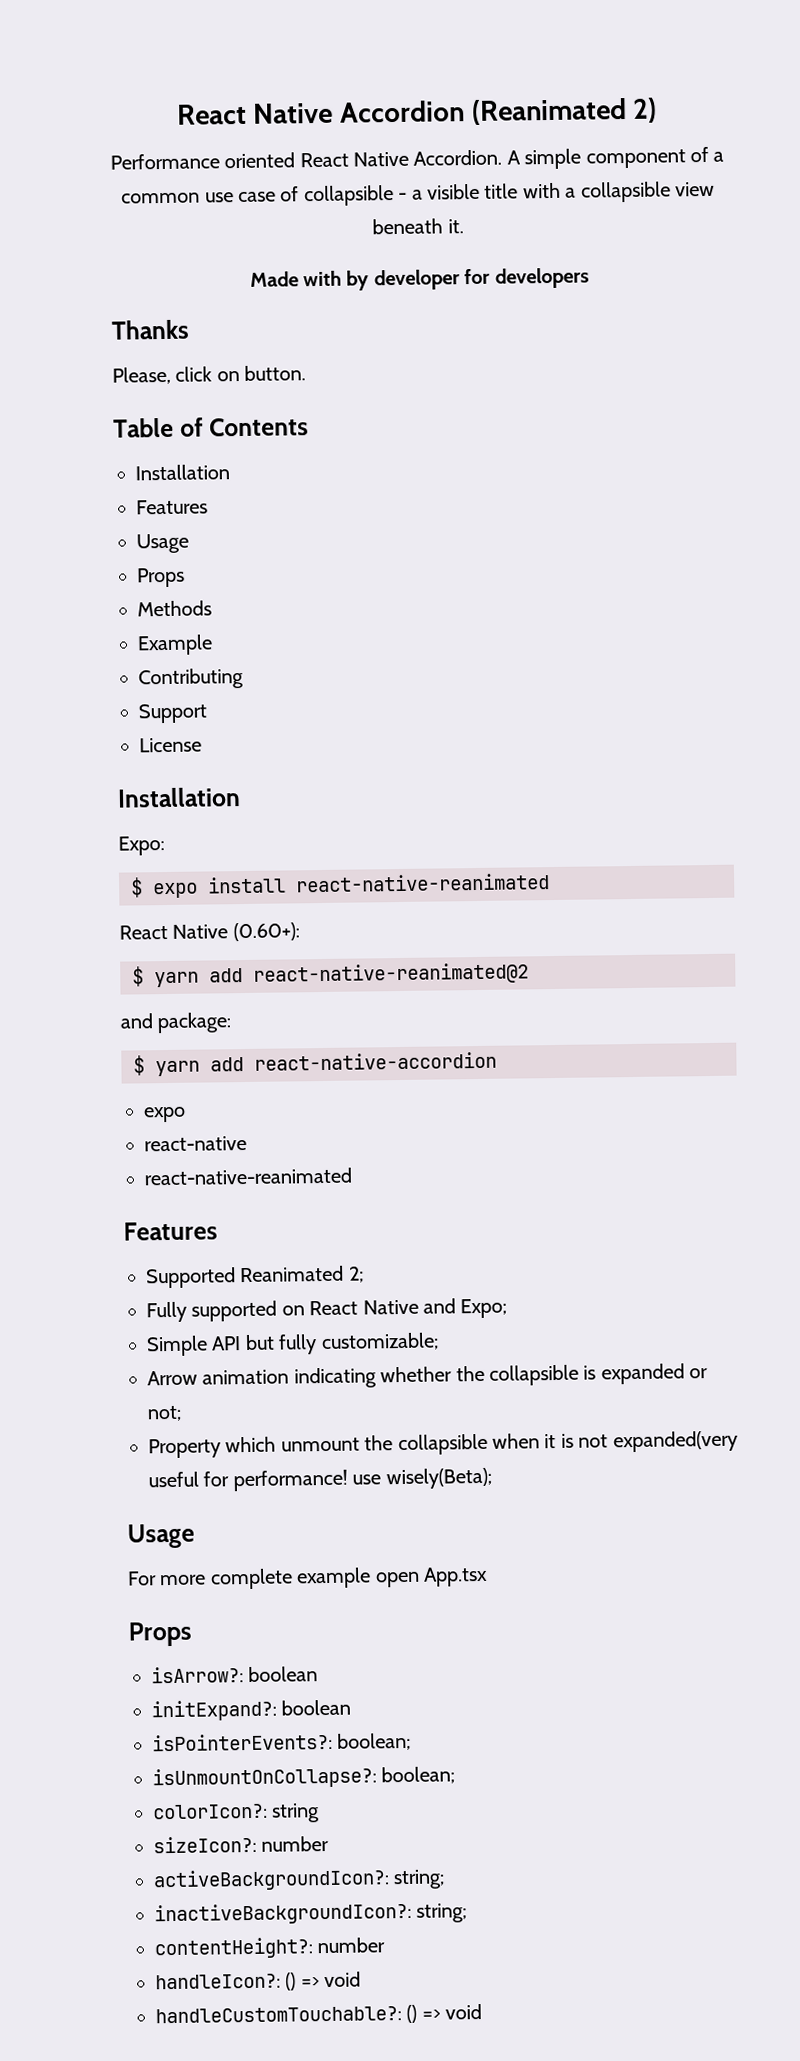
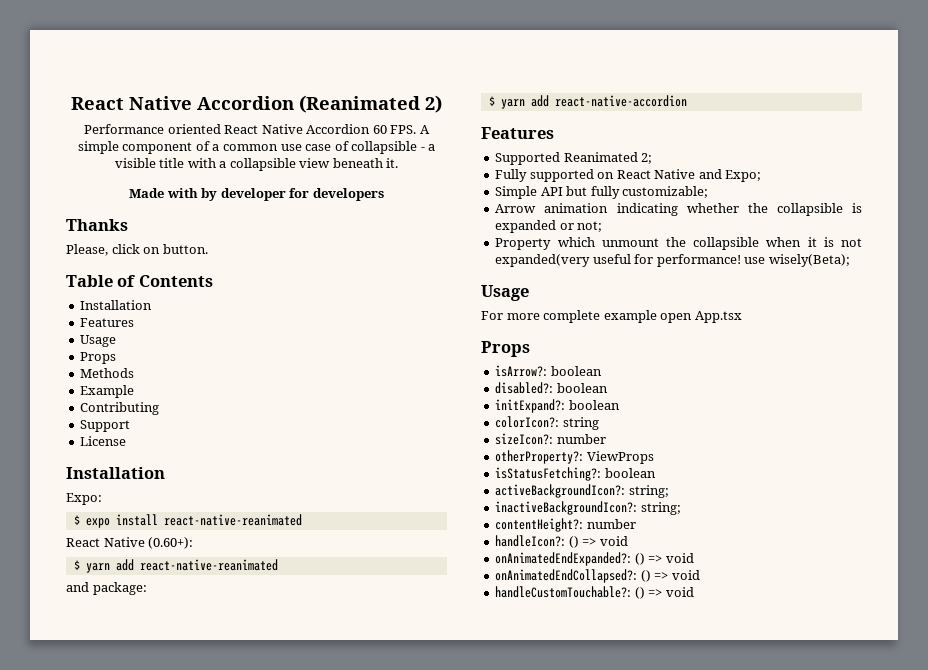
- Performance oriented React Native Accordion. A simple component of a common use case of collapsible - a visible title with a collapsible view beneath it.
+ Performance oriented React Native Accordion 60 FPS. A simple component of a common use case of collapsible - a visible title with a collapsible view beneath it.
- $ yarn add react-native-reanimated@2
+ $ yarn add react-native-reanimated
  $ yarn add react-native-accordion
- expo
- react-native
- react-native-reanimated
+ disabled?: boolean
- isPointerEvents?: boolean;
- isUnmountOnCollapse?: boolean;
+ otherProperty?: ViewProps
+ isStatusFetching?: boolean
+ onAnimatedEndExpanded?: () => void
+ onAnimatedEndCollapsed?: () => void

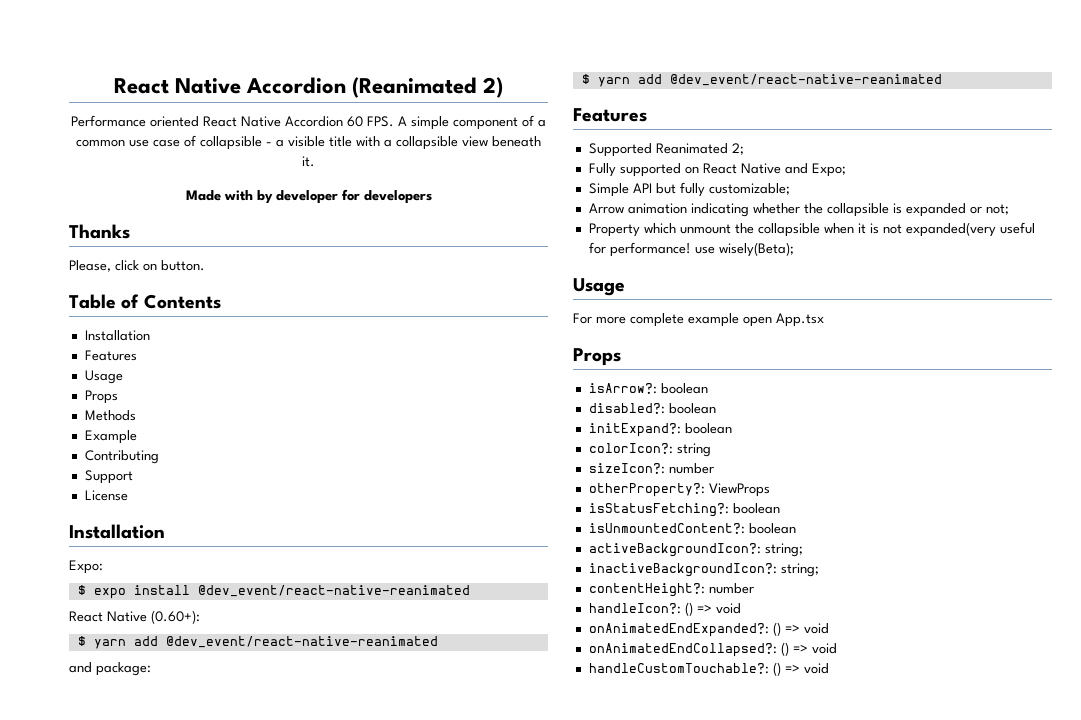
- $ expo install react-native-reanimated
+ $ expo install @dev_event/react-native-reanimated
  React Native (0.60+):
- $ yarn add react-native-reanimated
+ $ yarn add @dev_event/react-native-reanimated
  and package:
- $ yarn add react-native-accordion
+ $ yarn add @dev_event/react-native-reanimated
+ isUnmountedContent?: boolean

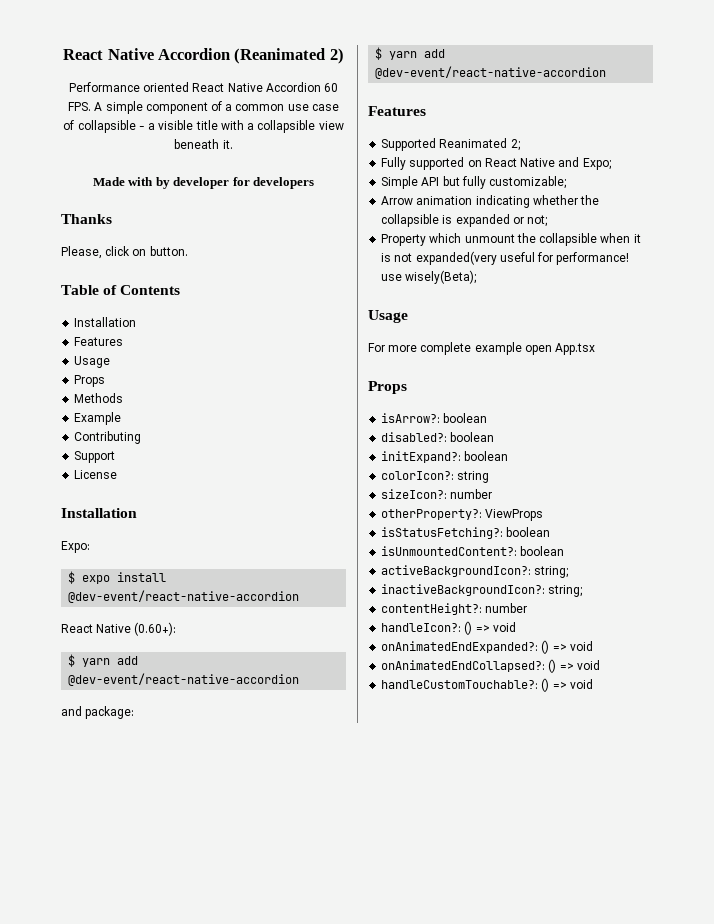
- $ expo install @dev_event/react-native-reanimated
+ $ expo install @dev-event/react-native-accordion
  React Native (0.60+):
- $ yarn add @dev_event/react-native-reanimated
+ $ yarn add @dev-event/react-native-accordion
  and package:
- $ yarn add @dev_event/react-native-reanimated
+ $ yarn add @dev-event/react-native-accordion

